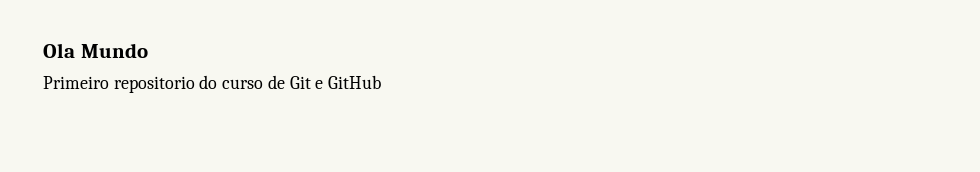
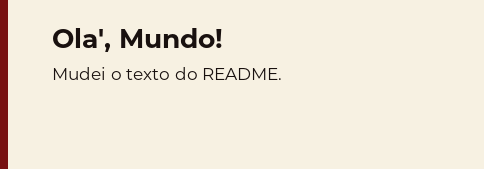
- Ola Mundo
- Primeiro repositorio do curso de Git e GitHub
+ Ola', Mundo!
+ Mudei o texto do README.

